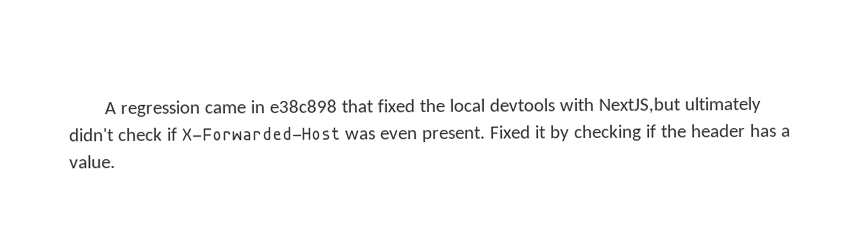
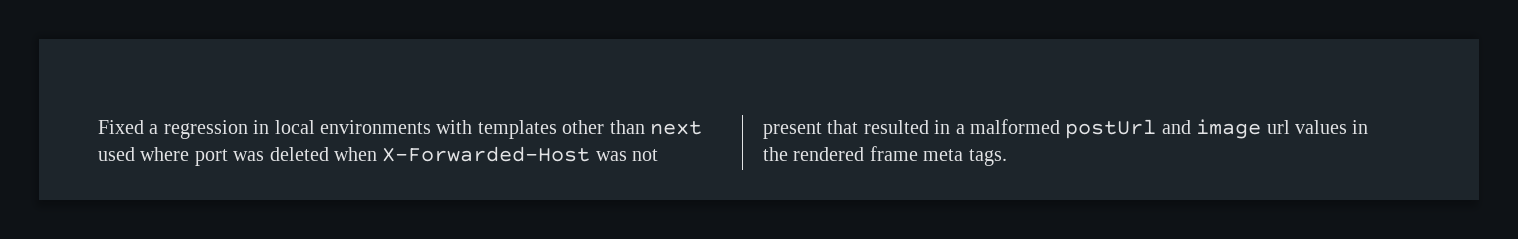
- A regression came in e38c898 that fixed the local devtools with NextJS,but ultimately didn't check if X-Forwarded-Host was even present. Fixed it by checking if the header has a value.
+ Fixed a regression in local environments with templates other than next used where port was deleted when X-Forwarded-Host was not present that resulted in a malformed postUrl and image url values in the rendered frame meta tags.

